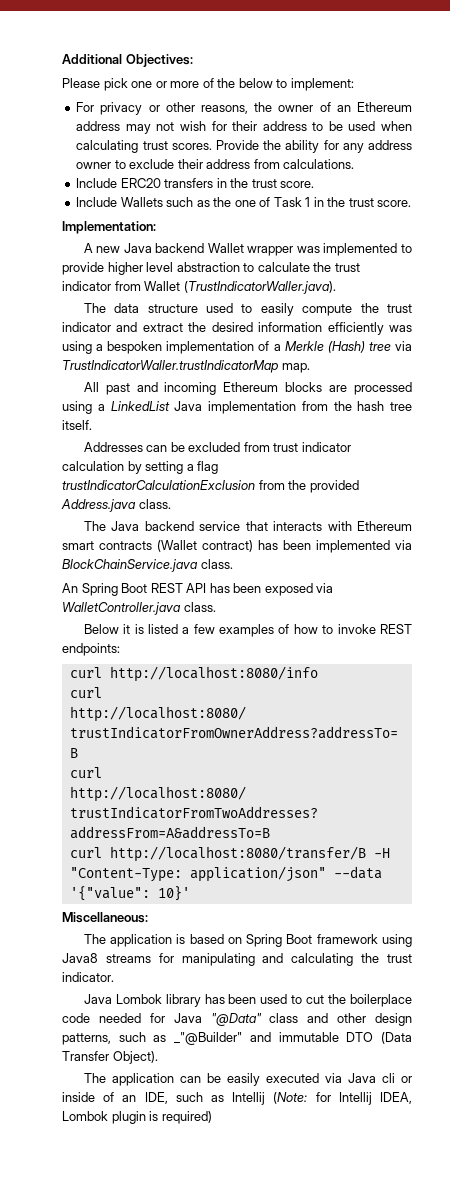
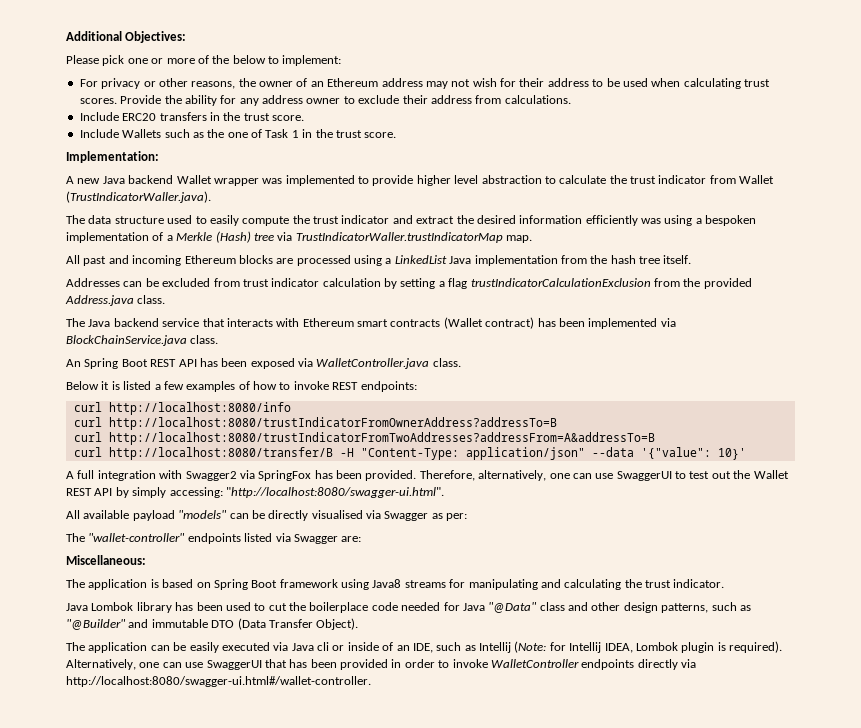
+ A full integration with Swagger2 via SpringFox has been provided. Therefore, alternatively, one can use SwaggerUI to test out the Wallet REST API by simply accessing: "http://localhost:8080/swagger-ui.html".
+ All available payload "models" can be directly visualised via Swagger as per:
+ The "wallet-controller" endpoints listed via Swagger are:
- Java Lombok library has been used to cut the boilerplace code needed for Java "@Data" class and other design patterns, such as _"@Builder" and immutable DTO (Data Transfer Object).
+ Java Lombok library has been used to cut the boilerplace code needed for Java "@Data" class and other design patterns, such as "@Builder" and immutable DTO (Data Transfer Object).
- The application can be easily executed via Java cli or inside of an IDE, such as Intellij (Note: for Intellij IDEA, Lombok plugin is required)
+ The application can be easily executed via Java cli or inside of an IDE, such as Intellij (Note: for Intellij IDEA, Lombok plugin is required). Alternatively, one can use SwaggerUI that has been provided in order to invoke WalletController endpoints directly via http://localhost:8080/swagger-ui.html#/wallet-controller.

